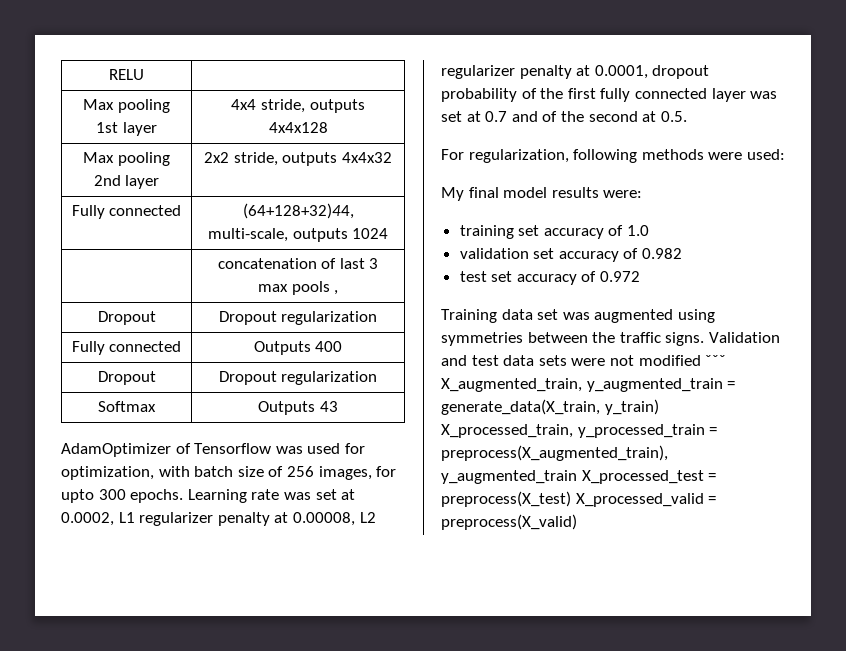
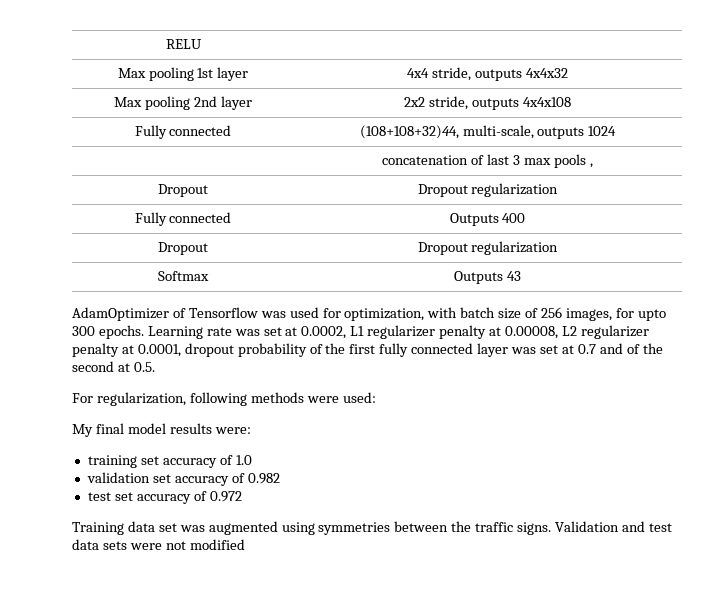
- Max pooling 1st layer | 4x4 stride, outputs 4x4x128
+ Max pooling 1st layer | 4x4 stride, outputs 4x4x32
- Max pooling 2nd layer | 2x2 stride, outputs 4x4x32
- Fully connected | (64+128+32)44, multi-scale, outputs 1024
+ Max pooling 2nd layer | 2x2 stride, outputs 4x4x108
+ Fully connected | (108+108+32)44, multi-scale, outputs 1024
- Validation and test data sets were not modified ˇˇˇ X_augmented_train, y_augmented_train = generate_data(X_train, y_train) X_processed_train, y_processed_train = preprocess(X_augmented_train), y_augmented_train X_processed_test = preprocess(X_test) X_processed_valid = preprocess(X_valid)
+ Validation and test data sets were not modified

